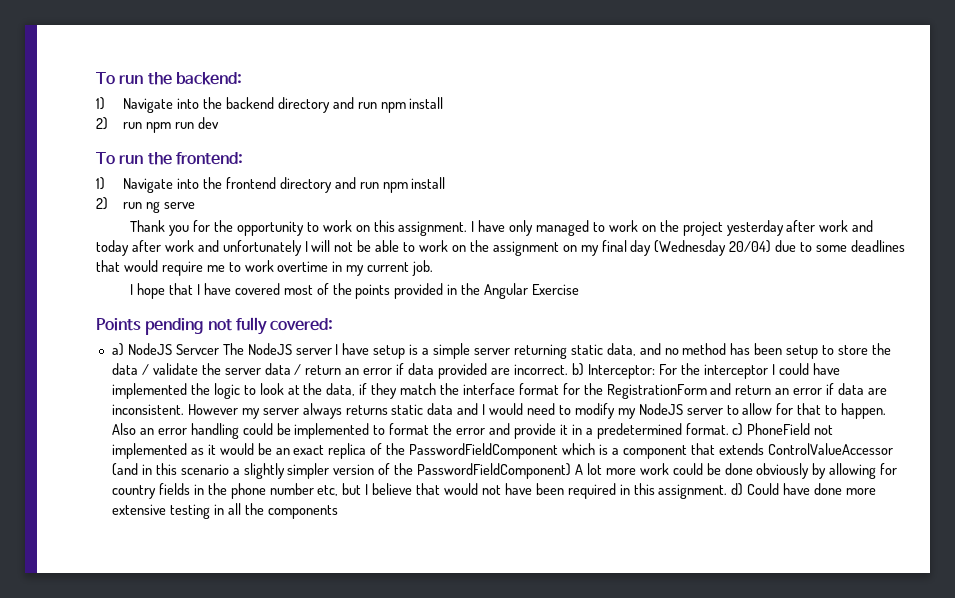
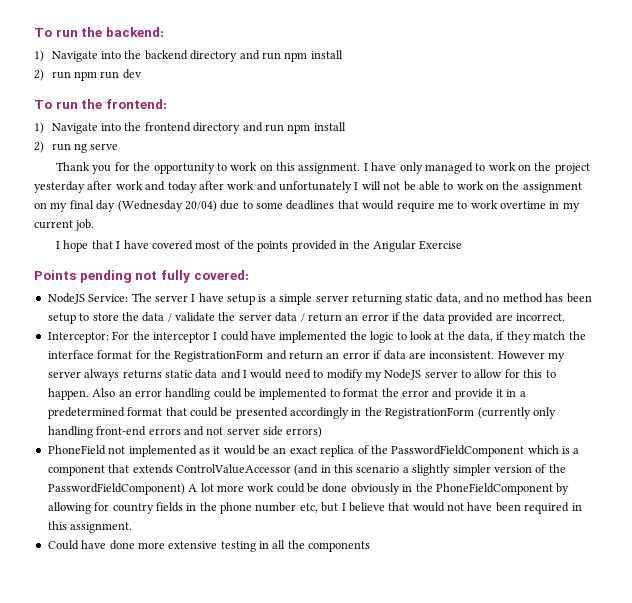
- a) NodeJS Servcer The NodeJS server I have setup is a simple server returning static data, and no method has been setup to store the data / validate the server data / return an error if data provided are incorrect. b) Interceptor:
+ NodeJS Service: The server I have setup is a simple server returning static data, and no method has been setup to store the data / validate the server data / return an error if the data provided are incorrect.
+ Interceptor:
- However my server always returns static data and I would need to modify my NodeJS server to allow for that to happen.
+ However my server always returns static data and I would need to modify my NodeJS server to allow for this to happen.
- Also an error handling could be implemented to format the error and provide it in a predetermined format. c) PhoneField not implemented as it would be an exact replica of the PasswordFieldComponent which is a component that extends ControlValueAccessor (and in this scenario a slightly simpler version of the PasswordFieldComponent) A lot more work could be done obviously by allowing for country fields in the phone number etc, but I believe that would not have been required in this assignment. d) Could have done more extensive testing in all the components
+ Also an error handling could be implemented to format the error and provide it in a predetermined format that could be presented accordingly in the RegistrationForm (currently only handling front-end errors and not server side errors)
+ PhoneField not implemented as it would be an exact replica of the PasswordFieldComponent which is a component that extends ControlValueAccessor (and in this scenario a slightly simpler version of the PasswordFieldComponent) A lot more work could be done obviously in the PhoneFieldComponent by allowing for country fields in the phone number etc, but I believe that would not have been required in this assignment.
+ Could have done more extensive testing in all the components

